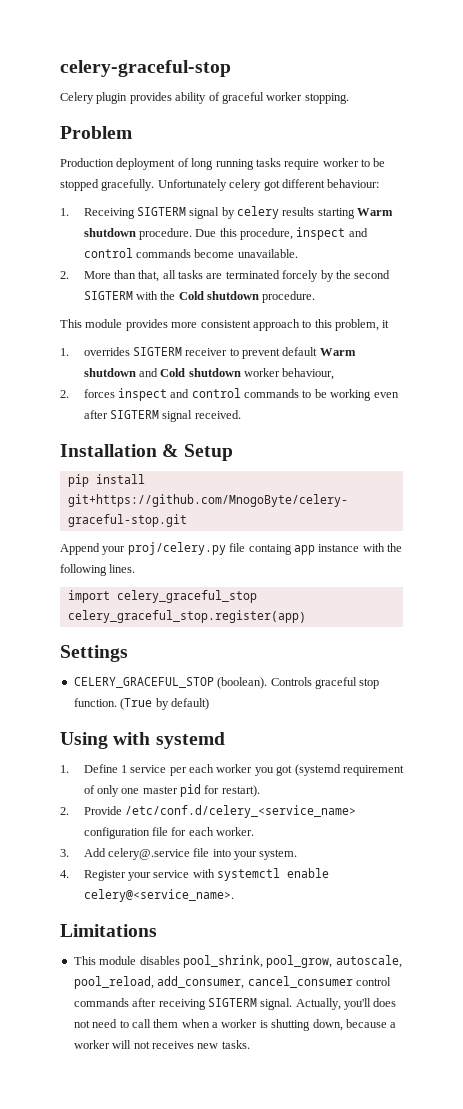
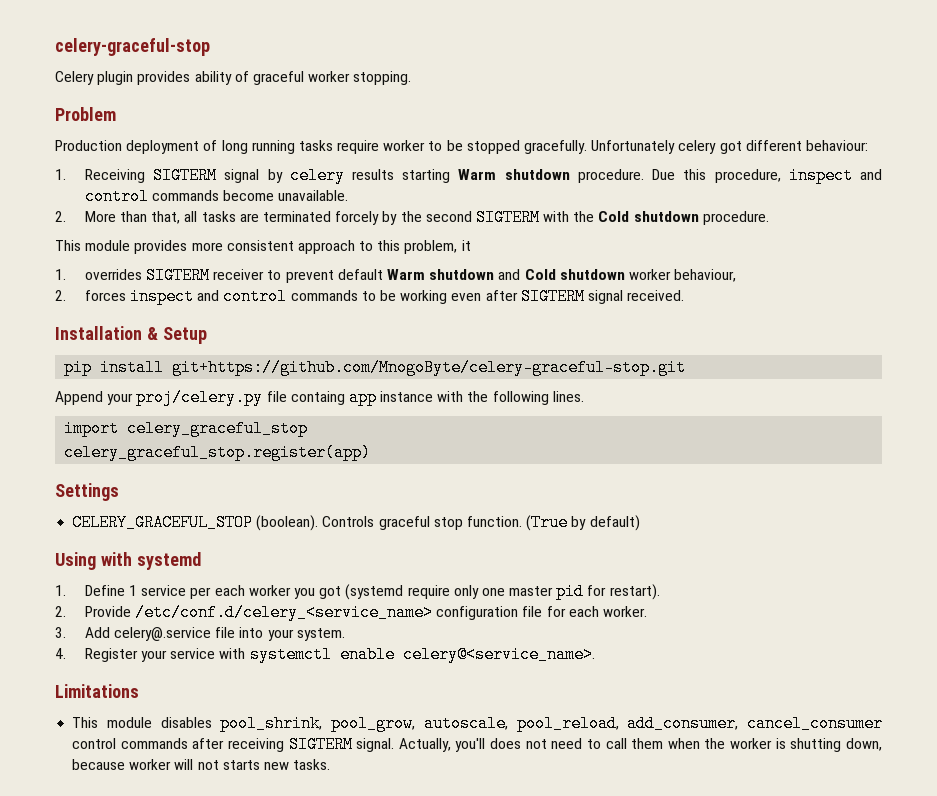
- 1. Define 1 service per each worker you got (systemd requirement of only one master pid for restart).
+ 1. Define 1 service per each worker you got (systemd require only one master pid for restart).
- Actually, you'll does not need to call them when a worker is shutting down, because a worker will not receives new tasks.
+ Actually, you'll does not need to call them when the worker is shutting down, because worker will not starts new tasks.

